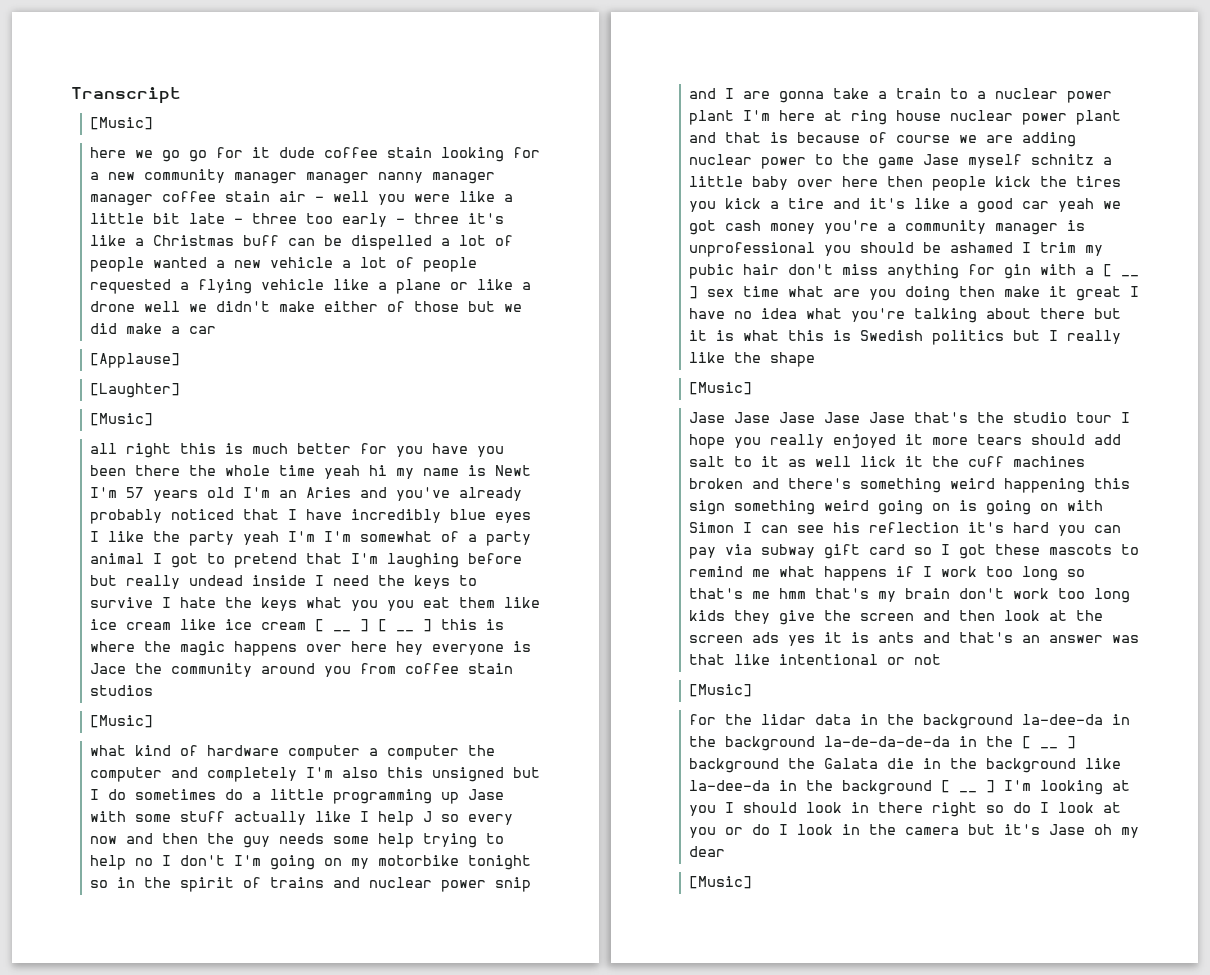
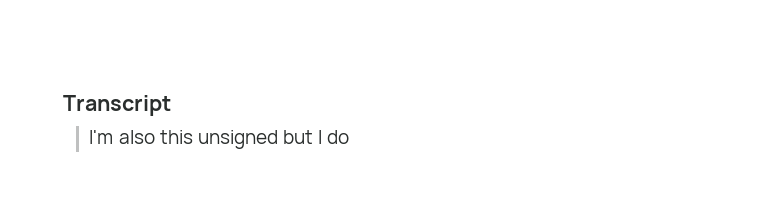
  Transcript
- [Music]
- here we go go for it dude coffee stain looking for a new community manager manager nanny manager manager coffee stain air - well you were like a little bit late - three too early - three it's like a Christmas buff can be dispelled a lot of people wanted a new vehicle a lot of people requested a flying vehicle like a plane or like a drone well we didn't make either of those but we did make a car
- [Applause]
- [Laughter]
- [Music]
- all right this is much better for you have you been there the whole time yeah hi my name is Newt I'm 57 years old I'm an Aries and you've already probably noticed that I have incredibly blue eyes I like the party yeah I'm I'm somewhat of a party animal I got to pretend that I'm laughing before but really undead inside I need the keys to survive I hate the keys what you you eat them like ice cream like ice cream [ __ ] [ __ ] this is where the magic happens over here hey everyone is Jace the community around you from coffee stain studios
- [Music]
- what kind of hardware computer a computer the computer and completely I'm also this unsigned but I do sometimes do a little programming up Jase with some stuff actually like I help J so every now and then the guy needs some help trying to help no I don't I'm going on my motorbike tonight so in the spirit of trains and nuclear power snip and I are gonna take a train to a nuclear power plant I'm here at ring house nuclear power plant and that is because of course we are adding nuclear power to the game Jase myself schnitz a little baby over here then people kick the tires you kick a tire and it's like a good car yeah we got cash money you're a community manager is unprofessional you should be ashamed I trim my pubic hair don't miss anything for gin with a [ __ ] sex time what are you doing then make it great I have no idea what you're talking about there but it is what this is Swedish politics but I really like the shape
- [Music]
- Jase Jase Jase Jase Jase that's the studio tour I hope you really enjoyed it more tears should add salt to it as well lick it the cuff machines broken and there's something weird happening this sign something weird going on is going on with Simon I can see his reflection it's hard you can pay via subway gift card so I got these mascots to remind me what happens if I work too long so that's me hmm that's my brain don't work too long kids they give the screen and then look at the screen ads yes it is ants and that's an answer was that like intentional or not
- [Music]
- for the lidar data in the background la-dee-da in the background la-de-da-de-da in the [ __ ] background the Galata die in the background like la-dee-da in the background [ __ ] I'm looking at you I should look in there right so do I look at you or do I look in the camera but it's Jase oh my dear
- [Music]
+ I'm also this unsigned but I do

